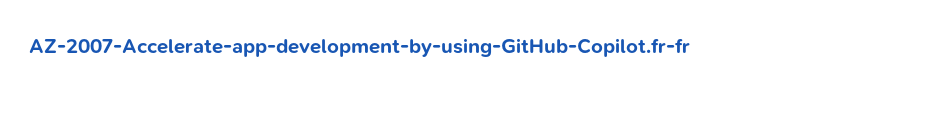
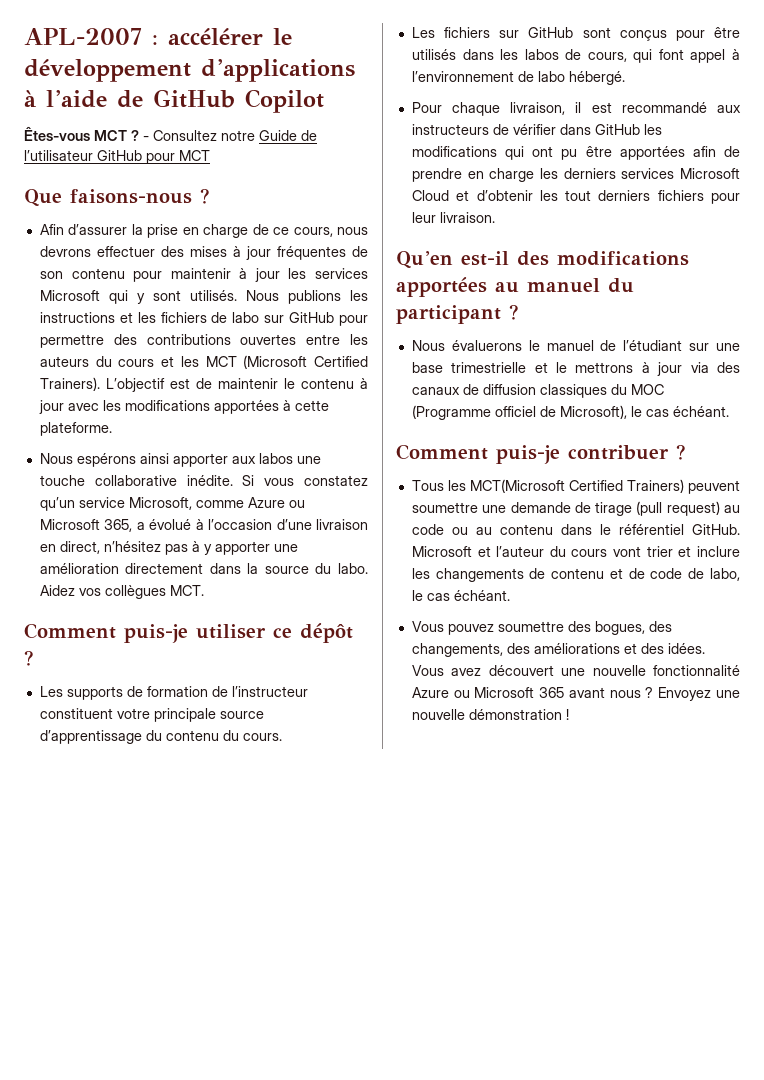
- AZ-2007-Accelerate-app-development-by-using-GitHub-Copilot.fr-fr
+ APL-2007 : accélérer le développement d’applications à l’aide de GitHub Copilot
+ Êtes-vous MCT ? - Consultez notre Guide de l’utilisateur GitHub pour MCT
+ Que faisons-nous ?
+ Afin d’assurer la prise en charge de ce cours, nous devrons effectuer des mises à jour fréquentes de son contenu pour maintenir à jour les services Microsoft qui y sont utilisés. Nous publions les instructions et les fichiers de labo sur GitHub pour permettre des contributions ouvertes entre les auteurs du cours et les MCT (Microsoft Certified Trainers). L’objectif est de maintenir le contenu à jour avec les modifications apportées à cette plateforme.
+ Nous espérons ainsi apporter aux labos une touche collaborative inédite. Si vous constatez qu’un service Microsoft, comme Azure ou Microsoft 365, a évolué à l’occasion d’une livraison en direct, n’hésitez pas à y apporter une amélioration directement dans la source du labo. Aidez vos collègues MCT.
+ Comment puis-je utiliser ce dépôt ?
+ Les supports de formation de l’instructeur constituent votre principale source d’apprentissage du contenu du cours.
+ Les fichiers sur GitHub sont conçus pour être utilisés dans les labos de cours, qui font appel à l’environnement de labo hébergé.
+ Pour chaque livraison, il est recommandé aux instructeurs de vérifier dans GitHub les modifications qui ont pu être apportées afin de prendre en charge les derniers services Microsoft Cloud et d’obtenir les tout derniers fichiers pour leur livraison.
+ Qu’en est-il des modifications apportées au manuel du participant ?
+ Nous évaluerons le manuel de l’étudiant sur une base trimestrielle et le mettrons à jour via des canaux de diffusion classiques du MOC (Programme officiel de Microsoft), le cas échéant.
+ Comment puis-je contribuer ?
+ Tous les MCT(Microsoft Certified Trainers) peuvent soumettre une demande de tirage (pull request) au code ou au contenu dans le référentiel GitHub. Microsoft et l’auteur du cours vont trier et inclure les changements de contenu et de code de labo, le cas échéant.
+ Vous pouvez soumettre des bogues, des changements, des améliorations et des idées. Vous avez découvert une nouvelle fonctionnalité Azure ou Microsoft 365 avant nous ? Envoyez une nouvelle démonstration !

